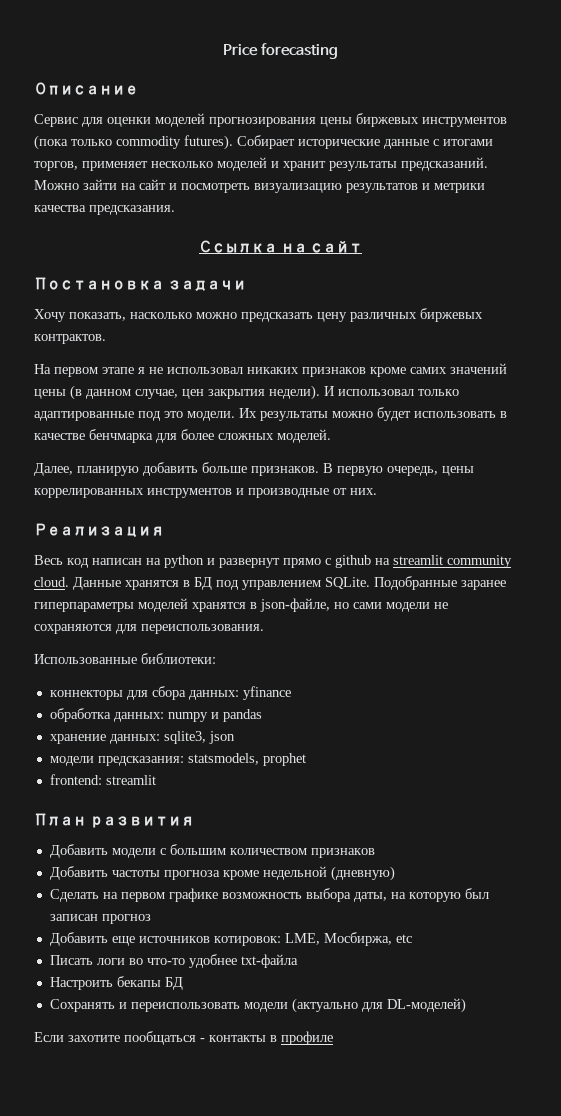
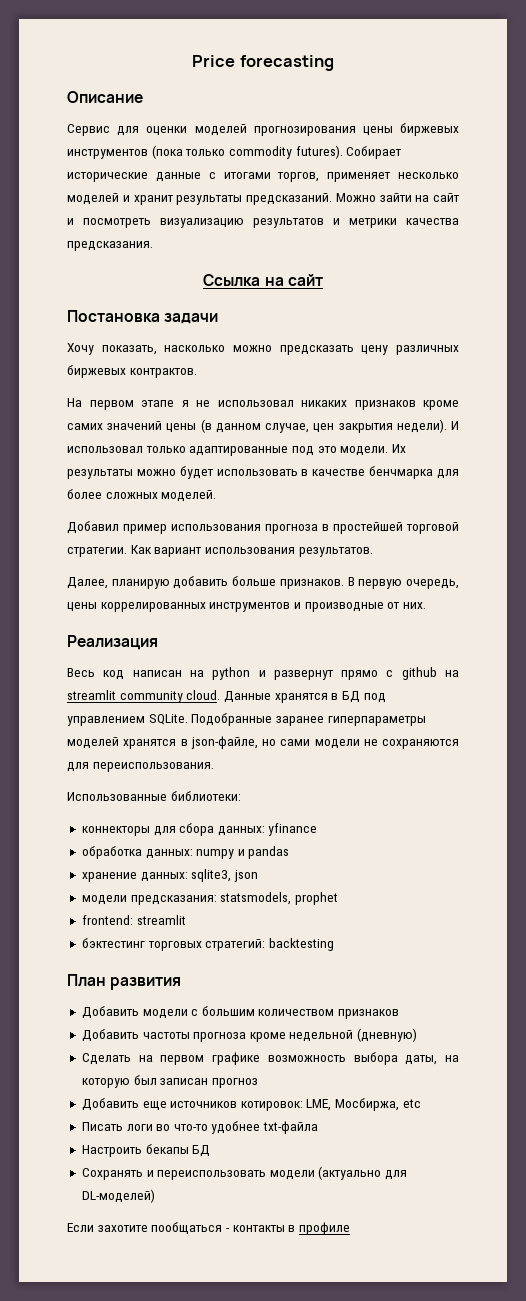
+ Добавил пример использования прогноза в простейшей торговой стратегии. Как вариант использования результатов.
+ бэктестинг торговых стратегий: backtesting

